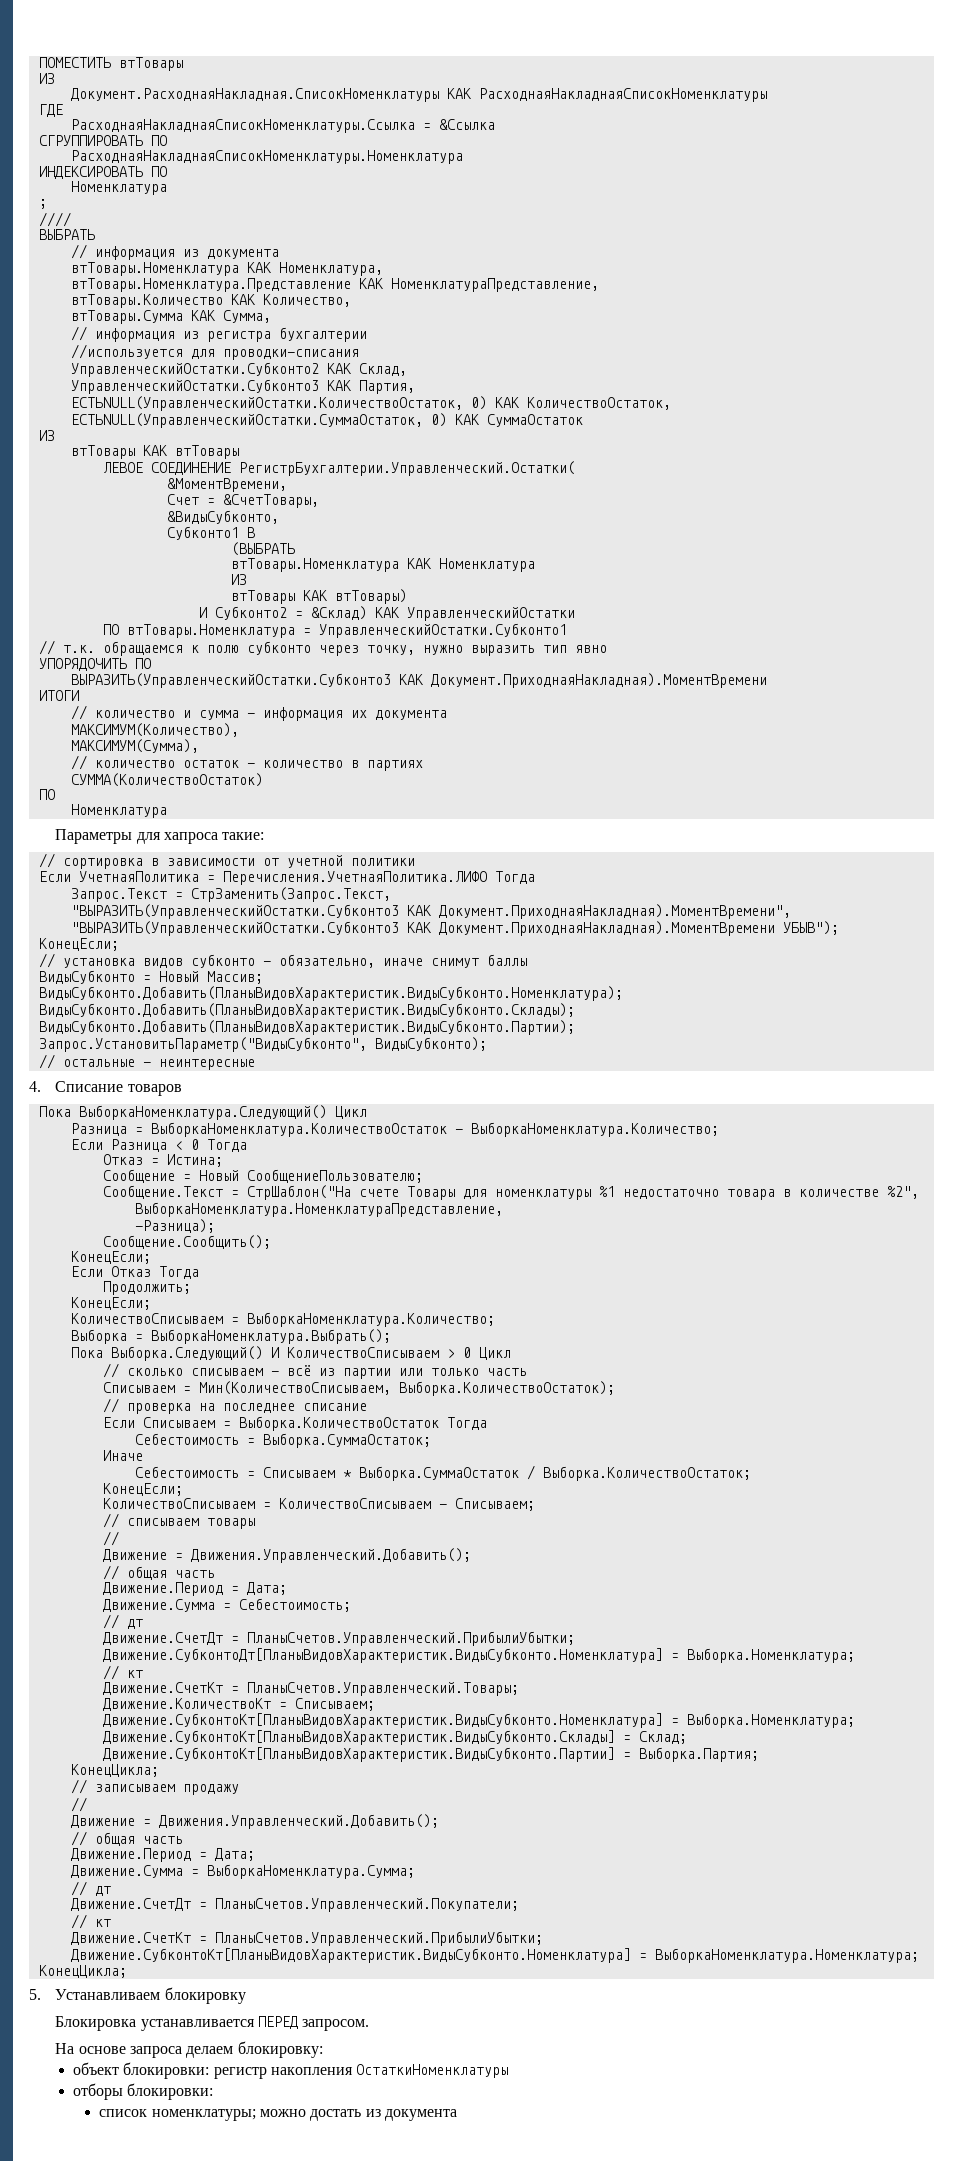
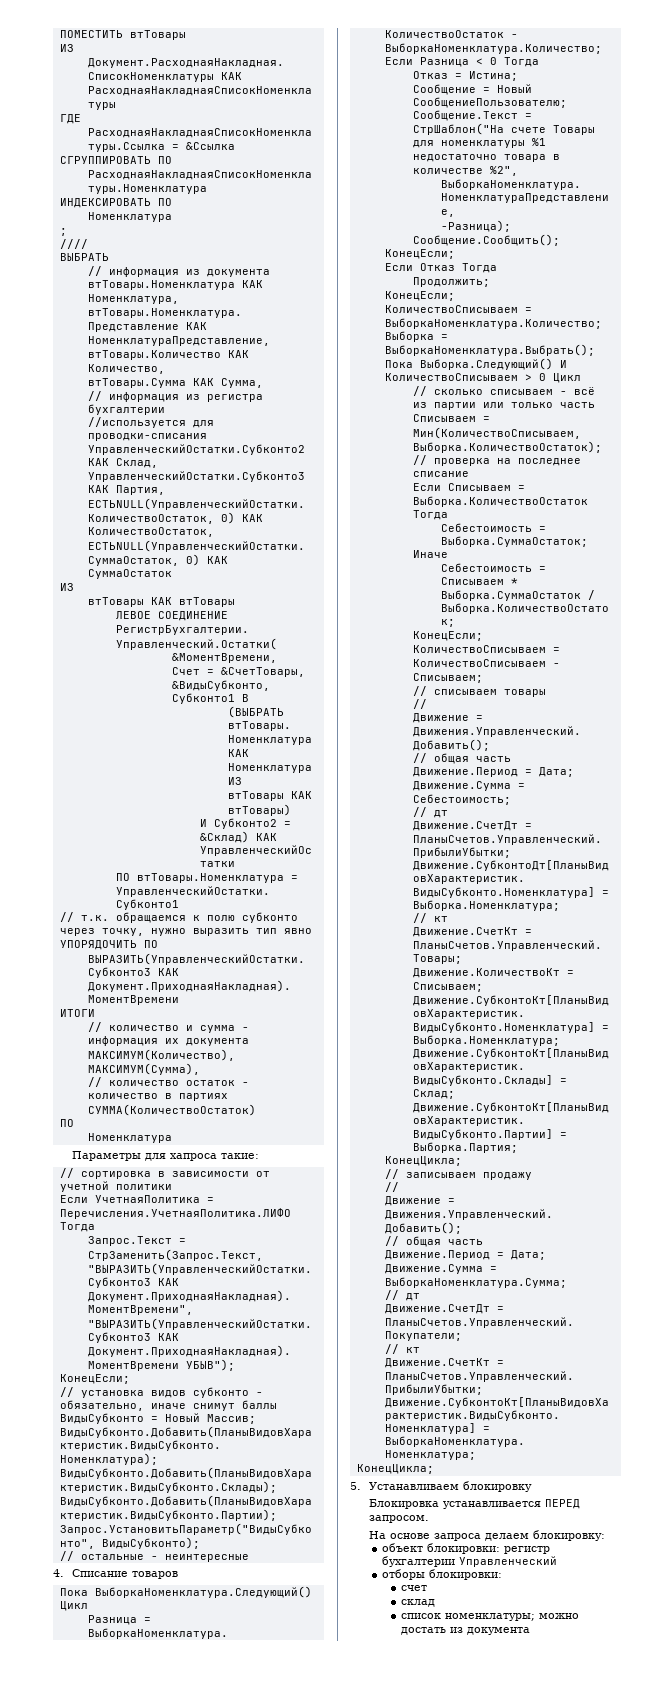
- объект блокировки: регистр накопления ОстаткиНоменклатуры
+ объект блокировки: регистр бухгалтерии Управленческий
+ счет
+ склад

